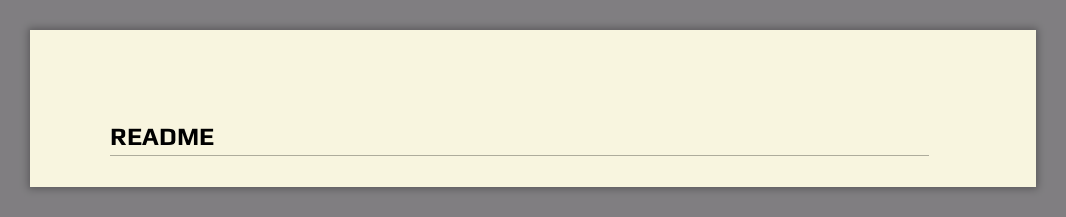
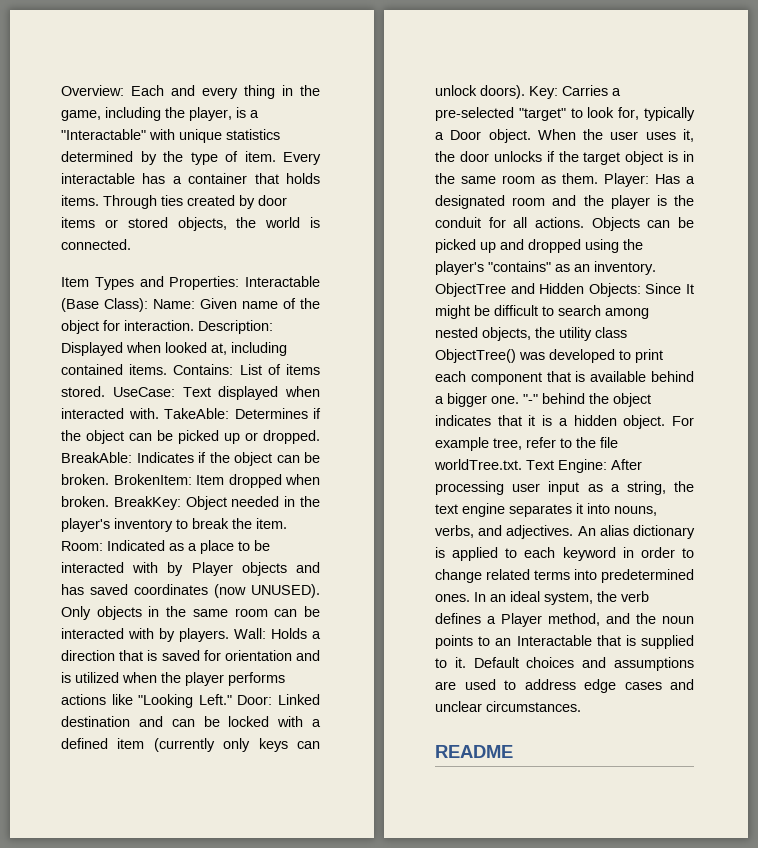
+ Overview: Each and every thing in the game, including the player, is a "Interactable" with unique statistics determined by the type of item. Every interactable has a container that holds items. Through ties created by door items or stored objects, the world is connected.
+ Item Types and Properties: Interactable (Base Class): Name: Given name of the object for interaction. Description: Displayed when looked at, including contained items. Contains: List of items stored. UseCase: Text displayed when interacted with. TakeAble: Determines if the object can be picked up or dropped. BreakAble: Indicates if the object can be broken. BrokenItem: Item dropped when broken. BreakKey: Object needed in the player's inventory to break the item. Room: Indicated as a place to be interacted with by Player objects and has saved coordinates (now UNUSED). Only objects in the same room can be interacted with by players. Wall: Holds a direction that is saved for orientation and is utilized when the player performs actions like "Looking Left." Door: Linked destination and can be locked with a defined item (currently only keys can unlock doors). Key: Carries a pre-selected "target" to look for, typically a Door object. When the user uses it, the door unlocks if the target object is in the same room as them. Player: Has a designated room and the player is the conduit for all actions. Objects can be picked up and dropped using the player's "contains" as an inventory. ObjectTree and Hidden Objects: Since It might be difficult to search among nested objects, the utility class ObjectTree() was developed to print each component that is available behind a bigger one. "-" behind the object indicates that it is a hidden object. For example tree, refer to the file worldTree.txt. Text Engine: After processing user input as a string, the text engine separates it into nouns, verbs, and adjectives. An alias dictionary is applied to each keyword in order to change related terms into predetermined ones. In an ideal system, the verb defines a Player method, and the noun points to an Interactable that is supplied to it. Default choices and assumptions are used to address edge cases and unclear circumstances.

